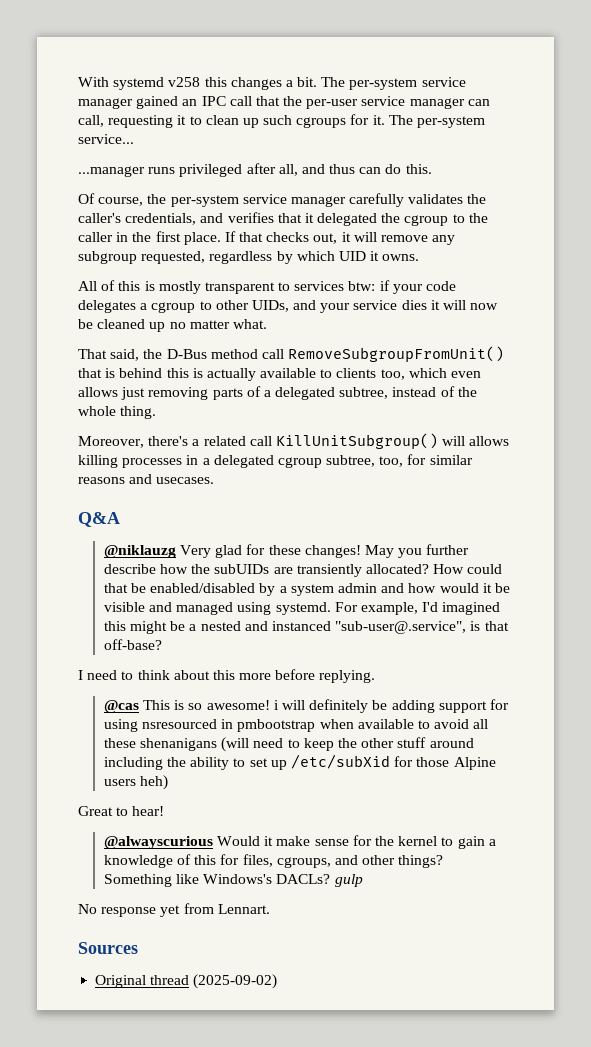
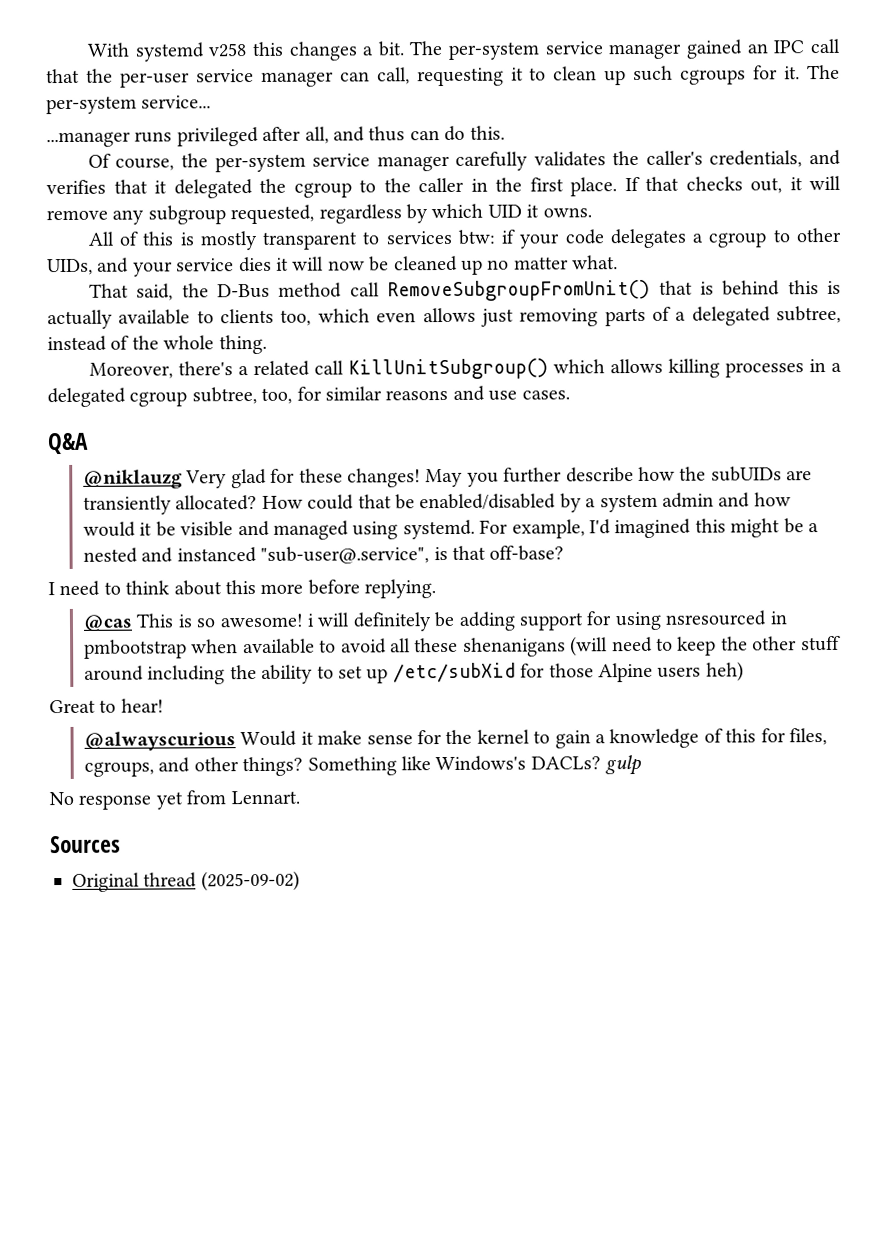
- Moreover, there's a related call KillUnitSubgroup() will allows killing processes in a delegated cgroup subtree, too, for similar reasons and usecases.
+ Moreover, there's a related call KillUnitSubgroup() which allows killing processes in a delegated cgroup subtree, too, for similar reasons and use cases.

